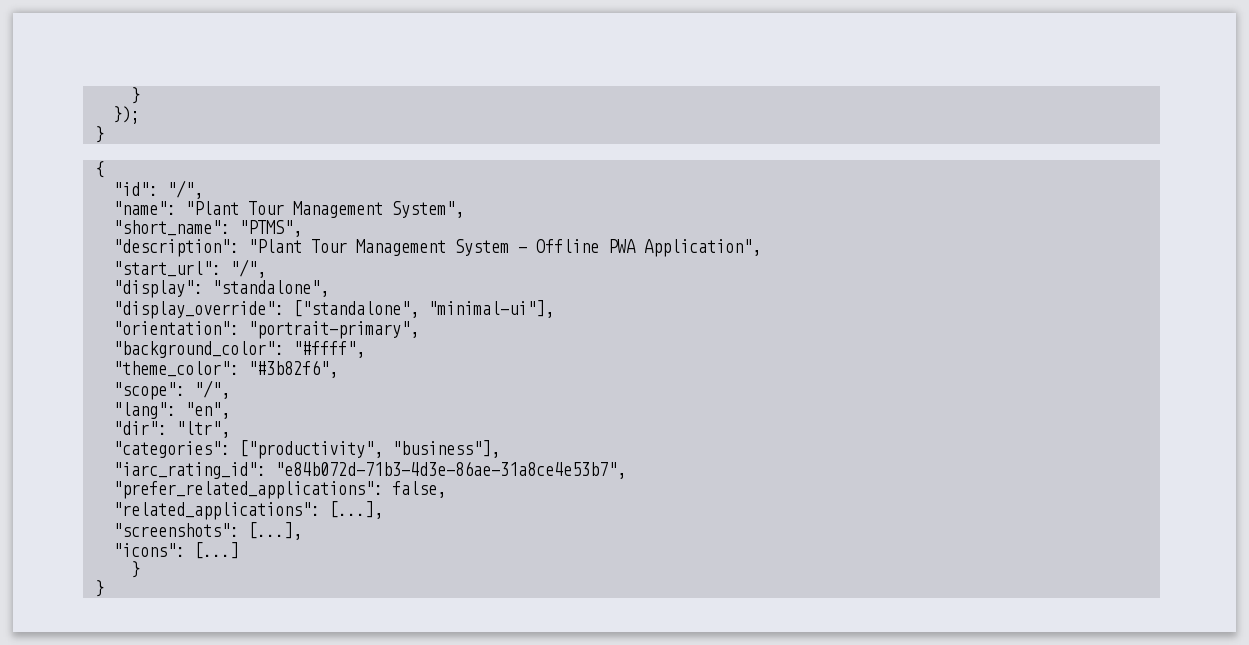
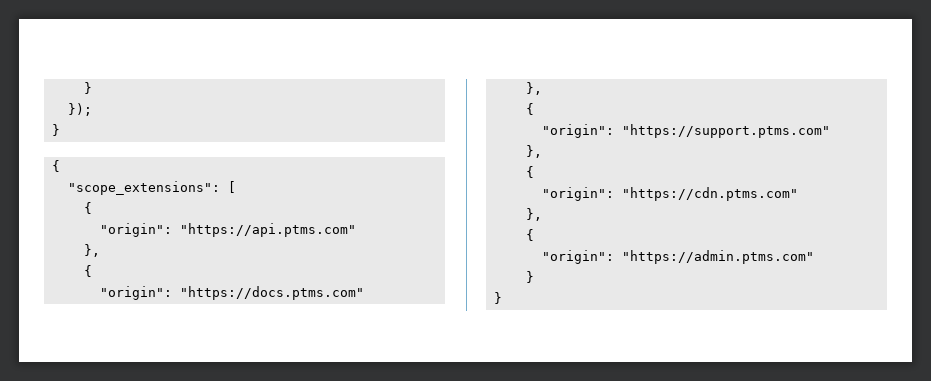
- "id": "/",
- "name": "Plant Tour Management System",
- "short_name": "PTMS",
- "description": "Plant Tour Management System - Offline PWA Application",
- "start_url": "/",
- "display": "standalone",
- "display_override": ["standalone", "minimal-ui"],
- "orientation": "portrait-primary",
- "background_color": "#ffff",
- "theme_color": "#3b82f6",
- "scope": "/",
- "lang": "en",
- "dir": "ltr",
- "categories": ["productivity", "business"],
- "iarc_rating_id": "e84b072d-71b3-4d3e-86ae-31a8ce4e53b7",
- "prefer_related_applications": false,
- "related_applications": [...],
- "screenshots": [...],
- "icons": [...]
+ "scope_extensions": [
+ {
+ "origin": "https://api.ptms.com"
+ },
+ {
+ "origin": "https://docs.ptms.com"
+ },
+ {
+ "origin": "https://support.ptms.com"
+ },
+ {
+ "origin": "https://cdn.ptms.com"
+ },
+ {
+ "origin": "https://admin.ptms.com"

